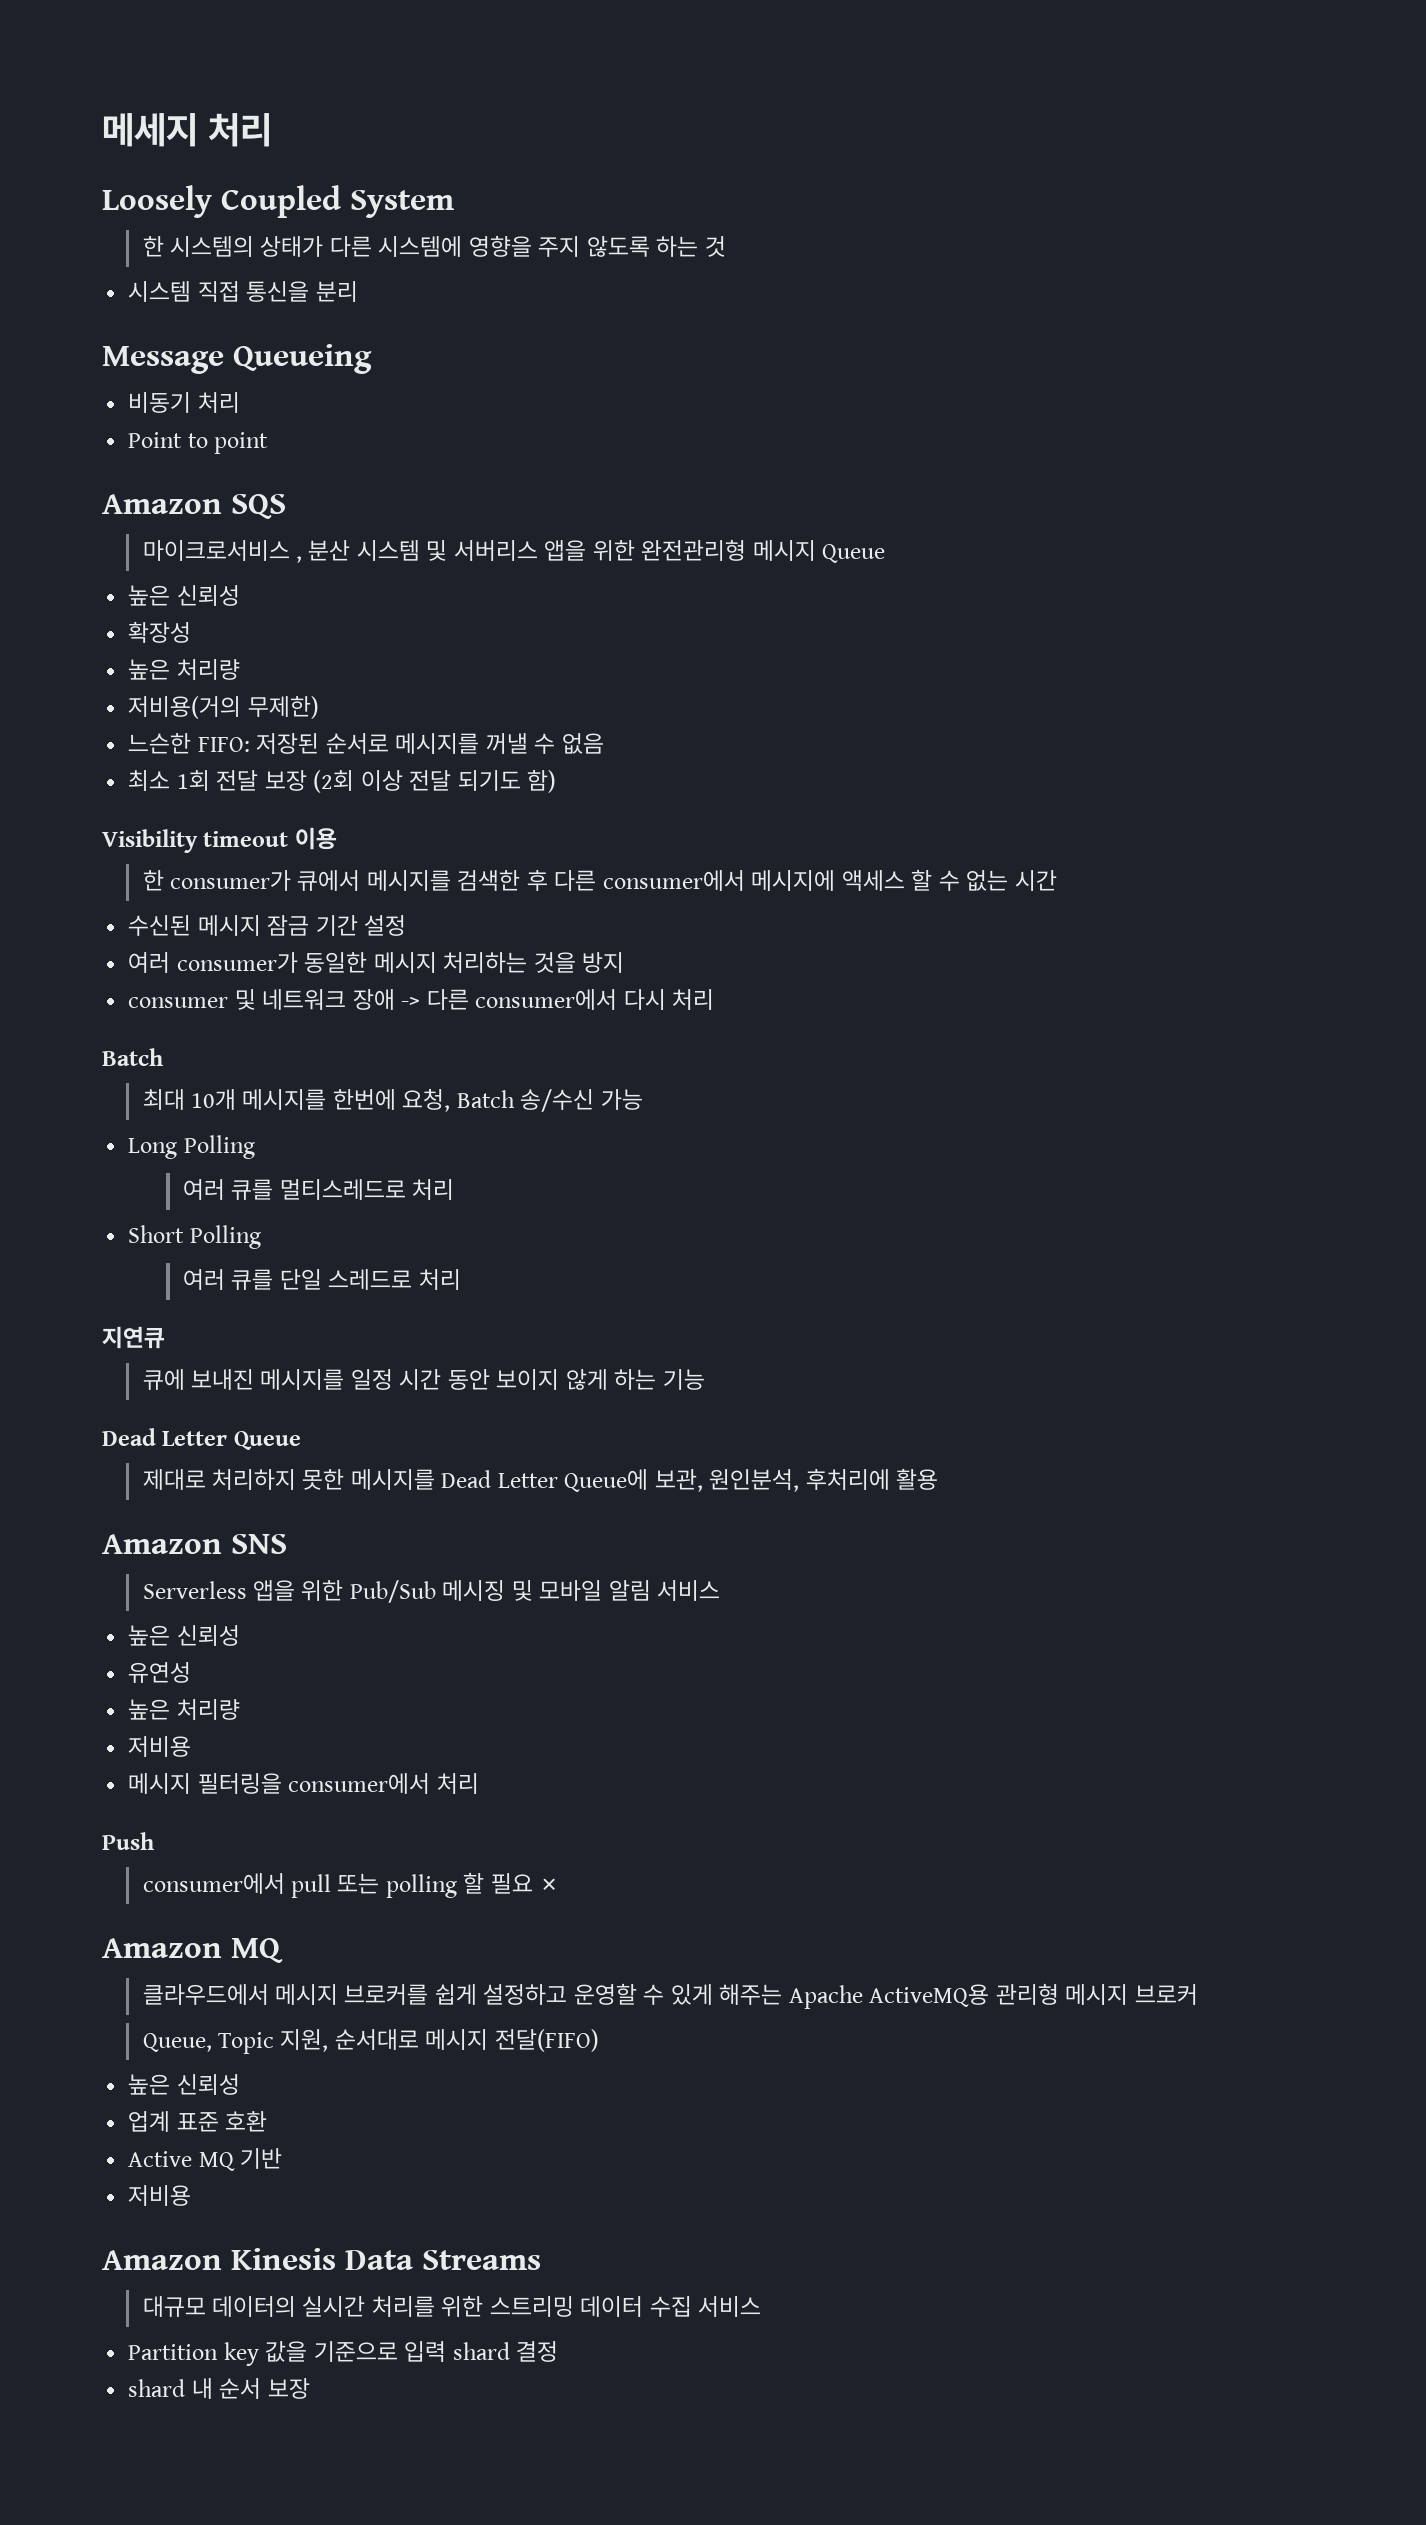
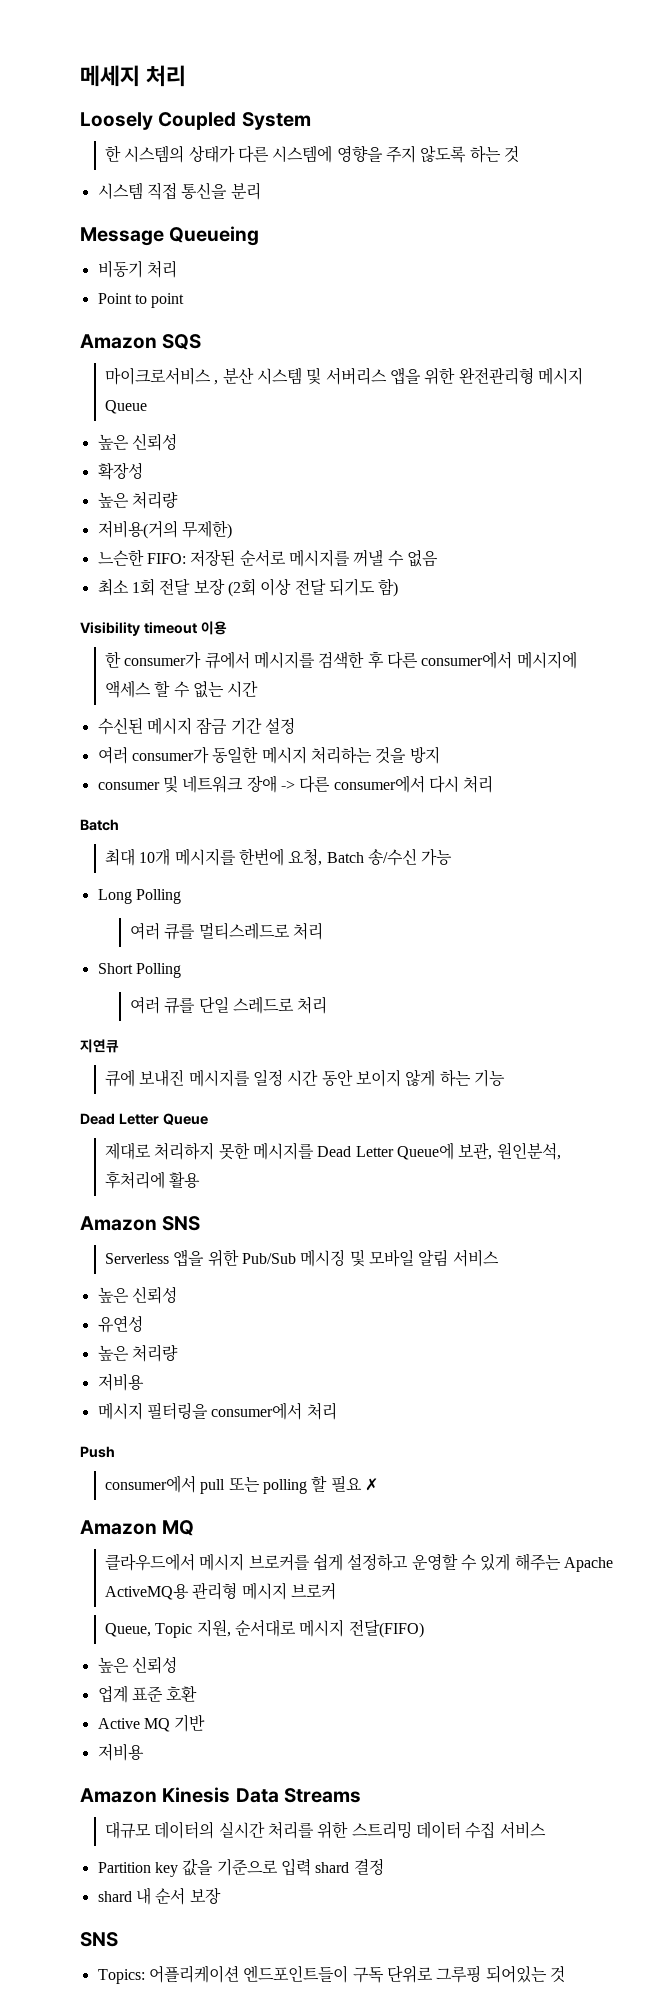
  shard 내 순서 보장
+ SNS
+ Topics: 어플리케이션 엔드포인트들이 구독 단위로 그루핑 되어있는 것

